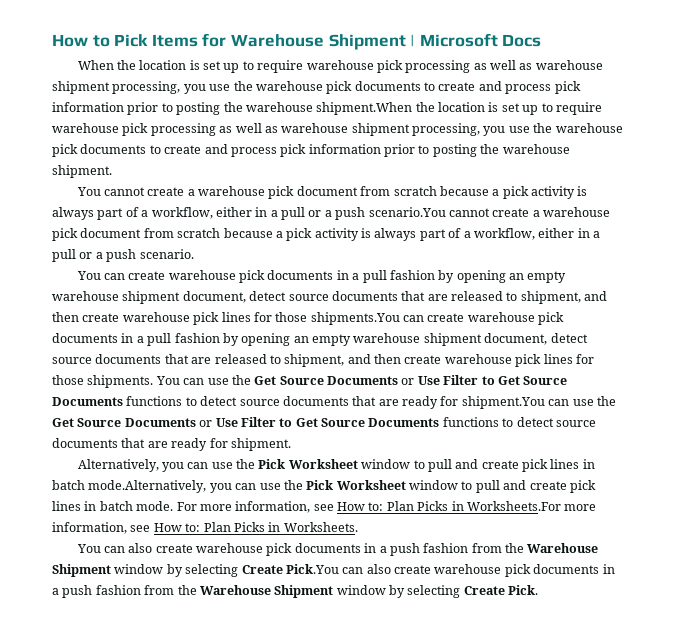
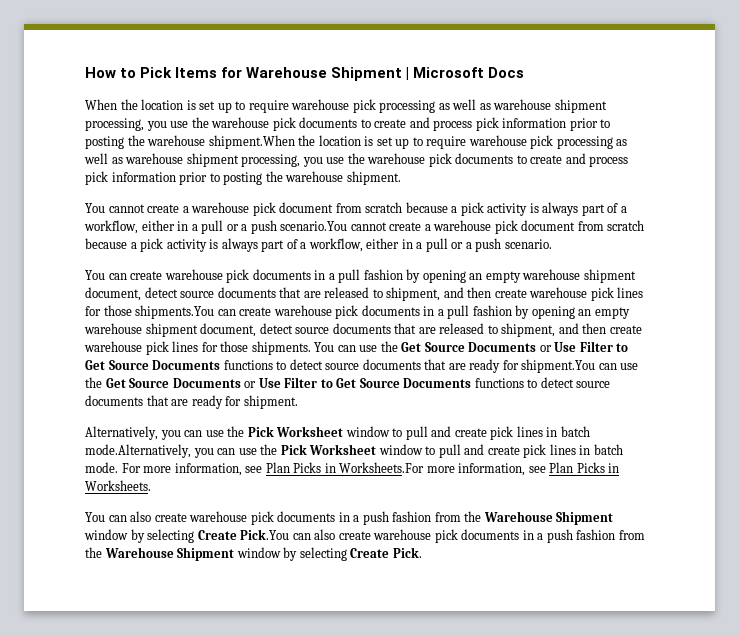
- For more information, see How to: Plan Picks in Worksheets.For more information, see How to: Plan Picks in Worksheets.
+ For more information, see Plan Picks in Worksheets.For more information, see Plan Picks in Worksheets.

